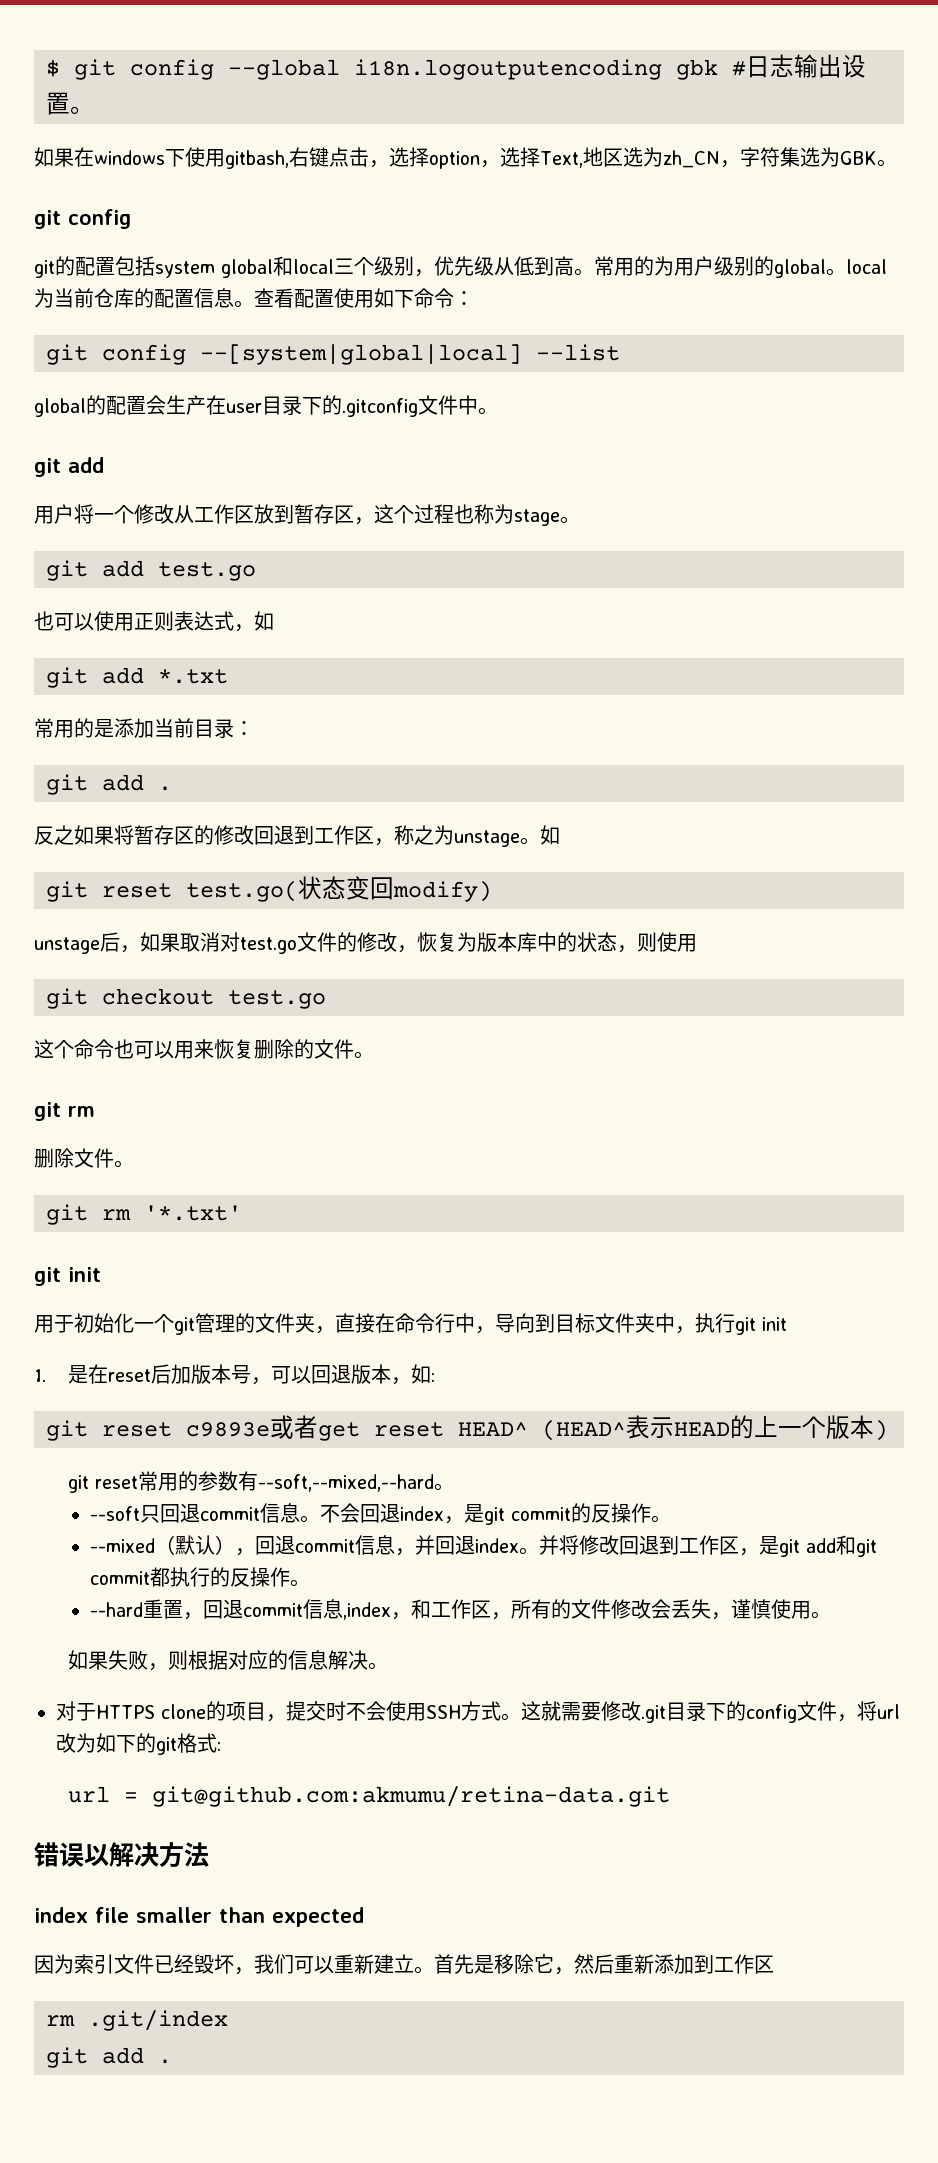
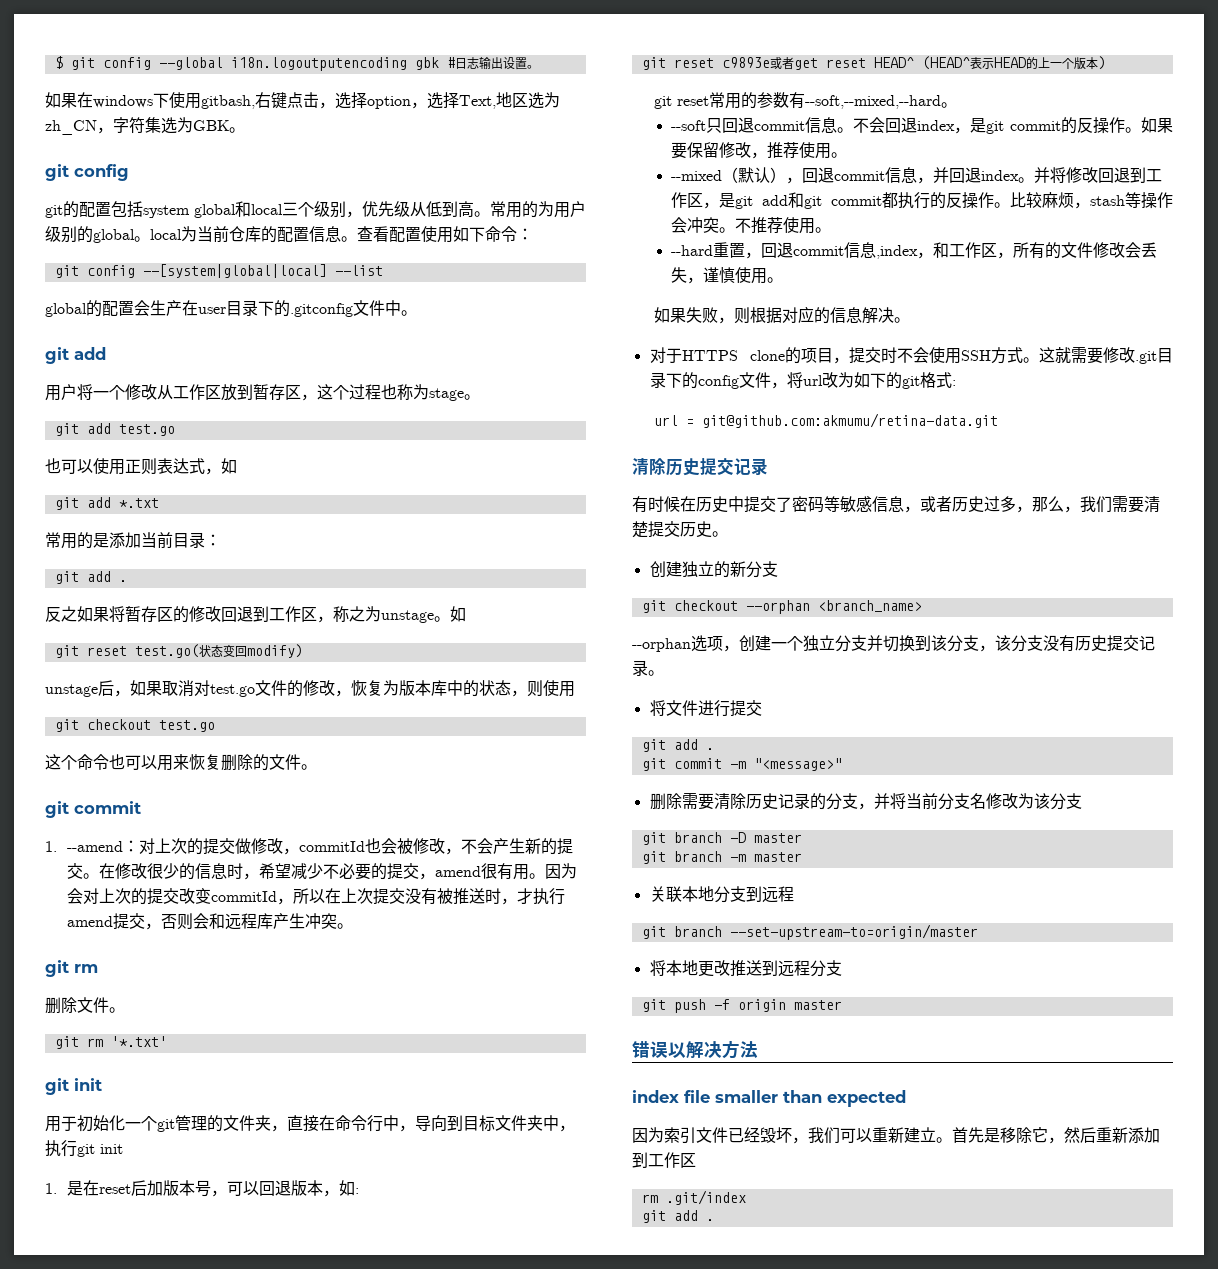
  这个命令也可以用来恢复删除的文件。
+ git commit
+ 1. --amend：对上次的提交做修改，commitId也会被修改，不会产生新的提交。在修改很少的信息时，希望减少不必要的提交，amend很有用。因为会对上次的提交改变commitId，所以在上次提交没有被推送时，才执行amend提交，否则会和远程库产生冲突。
+ 如果要保留修改，推荐使用。
+ 比较麻烦，stash等操作会冲突。不推荐使用。
+ 清除历史提交记录
+ 有时候在历史中提交了密码等敏感信息，或者历史过多，那么，我们需要清楚提交历史。
+ 创建独立的新分支
+ git checkout --orphan <branch_name>
+ --orphan选项，创建一个独立分支并切换到该分支，该分支没有历史提交记录。
+ 将文件进行提交
+ git add .
+ git commit -m "<message>"
+ 删除需要清除历史记录的分支，并将当前分支名修改为该分支
+ git branch -D master
+ git branch -m master
+ 关联本地分支到远程
+ git branch --set-upstream-to=origin/master
+ 将本地更改推送到远程分支
+ git push -f origin master

